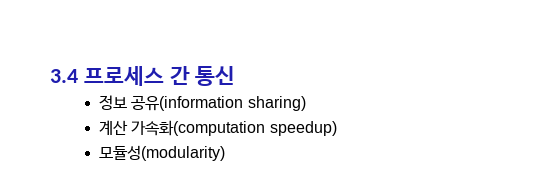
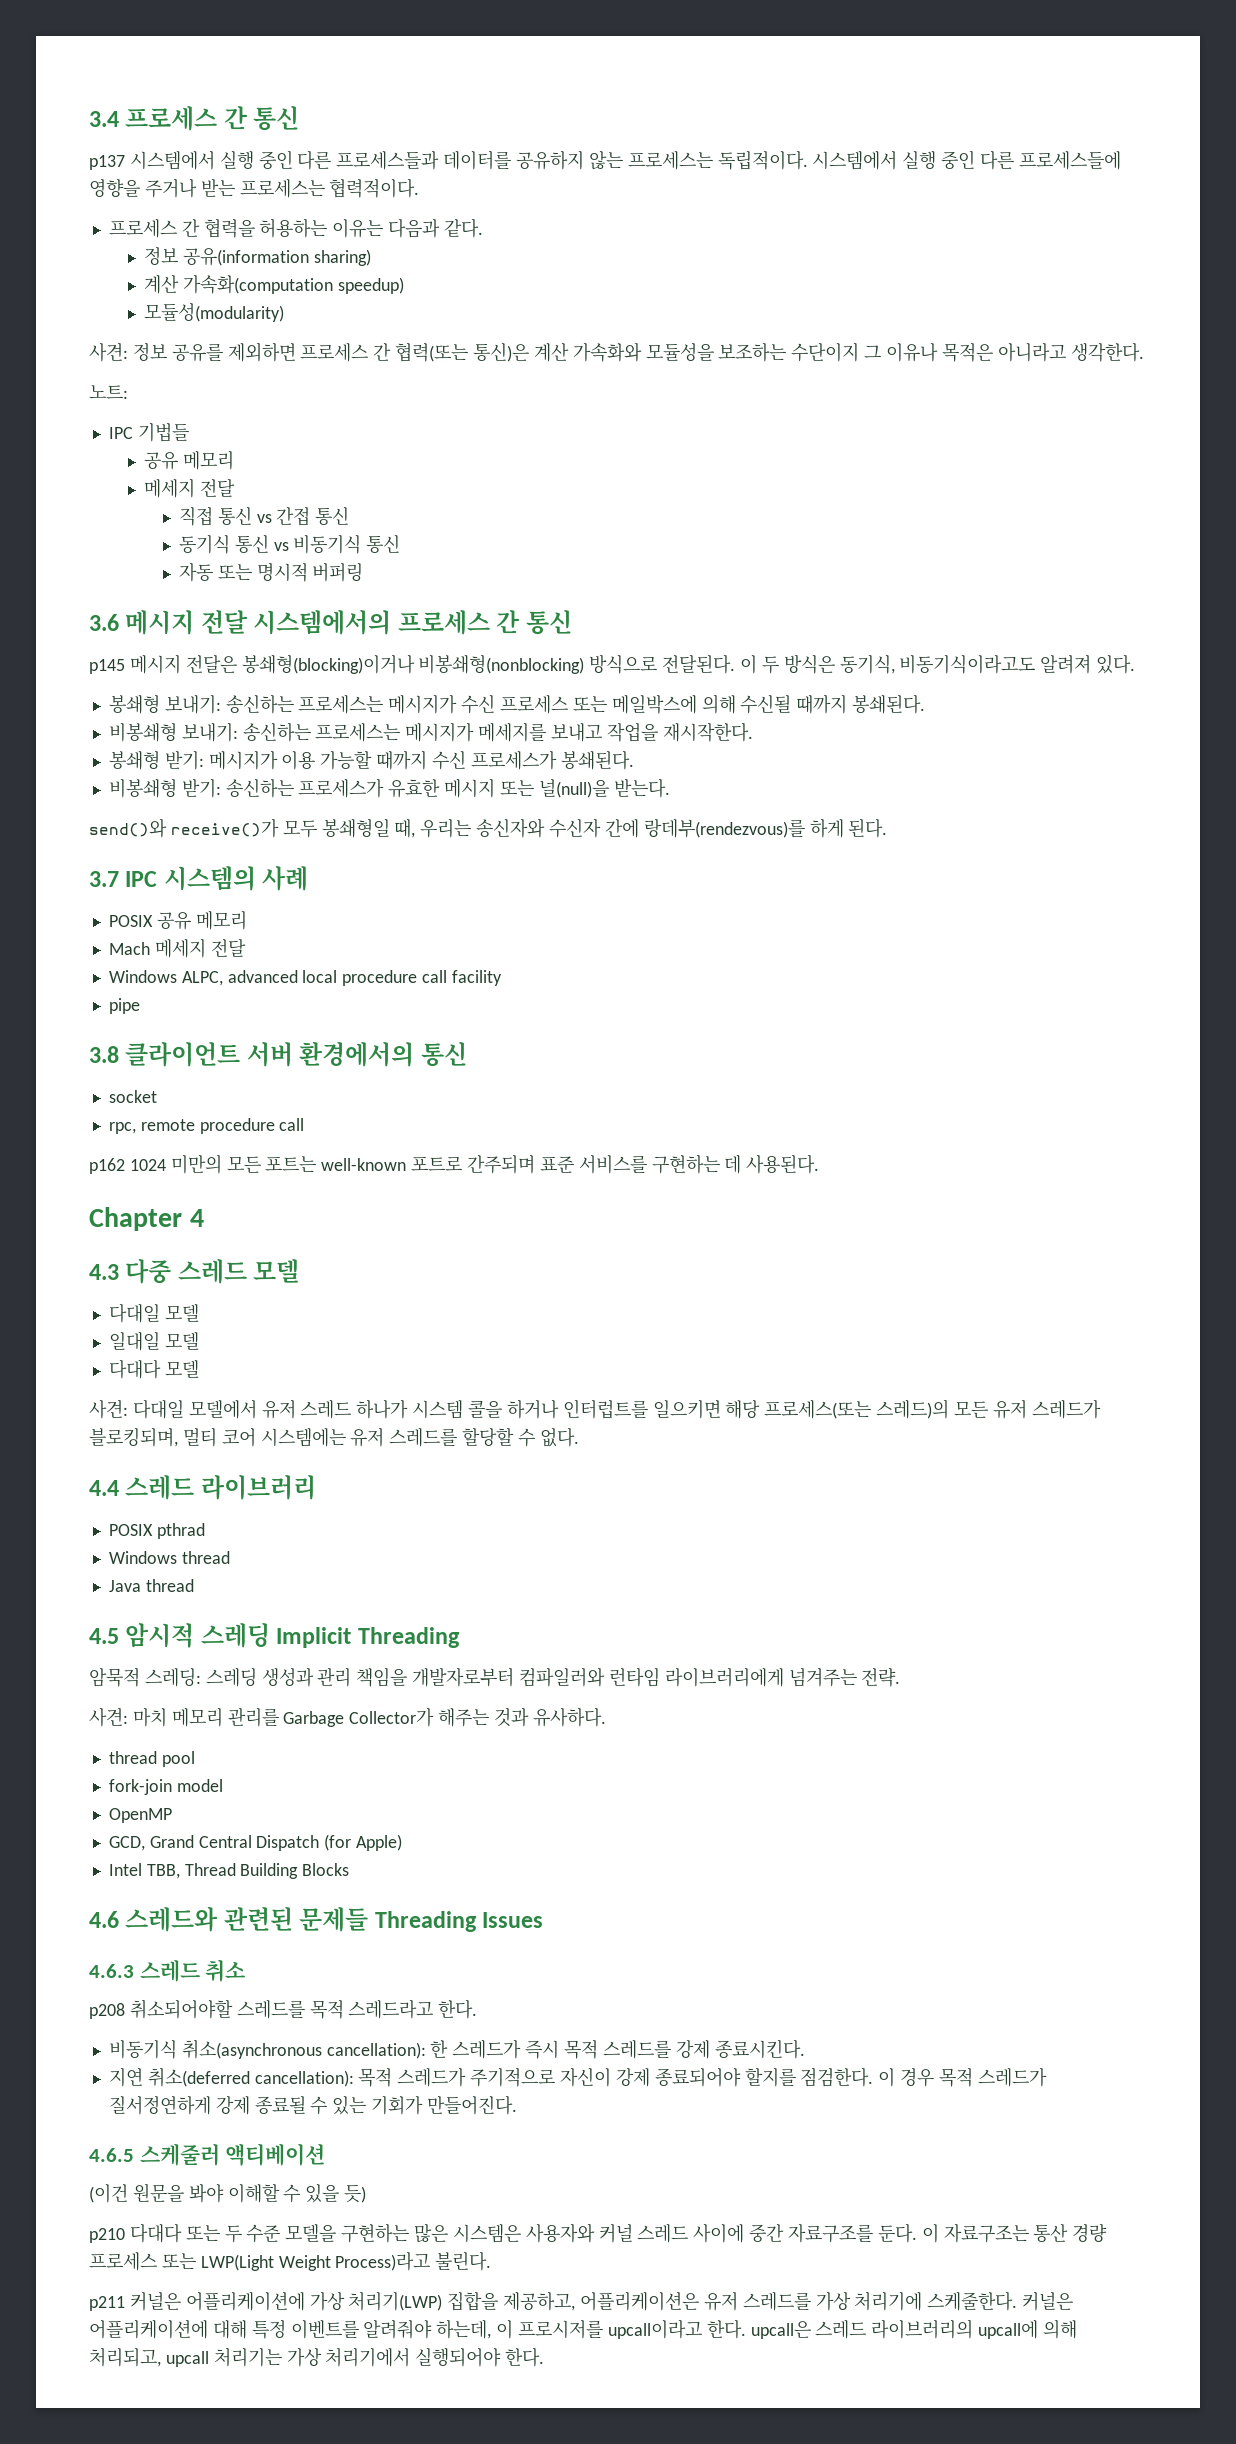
+ p137 시스템에서 실행 중인 다른 프로세스들과 데이터를 공유하지 않는 프로세스는 독립적이다. 시스템에서 실행 중인 다른 프로세스들에 영향을 주거나 받는 프로세스는 협력적이다.
+ 프로세스 간 협력을 허용하는 이유는 다음과 같다.
+ 사견: 정보 공유를 제외하면 프로세스 간 협력(또는 통신)은 계산 가속화와 모듈성을 보조하는 수단이지 그 이유나 목적은 아니라고 생각한다.
+ 노트:
+ IPC 기법들
+ 공유 메모리
+ 메세지 전달
+ 직접 통신 vs 간접 통신
+ 동기식 통신 vs 비동기식 통신
+ 자동 또는 명시적 버퍼링
+ 3.6 메시지 전달 시스템에서의 프로세스 간 통신
+ p145 메시지 전달은 봉쇄형(blocking)이거나 비봉쇄형(nonblocking) 방식으로 전달된다. 이 두 방식은 동기식, 비동기식이라고도 알려져 있다.
+ 봉쇄형 보내기: 송신하는 프로세스는 메시지가 수신 프로세스 또는 메일박스에 의해 수신될 때까지 봉쇄된다.
+ 비봉쇄형 보내기: 송신하는 프로세스는 메시지가 메세지를 보내고 작업을 재시작한다.
+ 봉쇄형 받기: 메시지가 이용 가능할 때까지 수신 프로세스가 봉쇄된다.
+ 비봉쇄형 받기: 송신하는 프로세스가 유효한 메시지 또는 널(null)을 받는다.
+ send()와 receive()가 모두 봉쇄형일 때, 우리는 송신자와 수신자 간에 랑데부(rendezvous)를 하게 된다.
+ 3.7 IPC 시스템의 사례
+ POSIX 공유 메모리
+ Mach 메세지 전달
+ Windows ALPC, advanced local procedure call facility
+ pipe
+ 3.8 클라이언트 서버 환경에서의 통신
+ socket
+ rpc, remote procedure call
+ p162 1024 미만의 모든 포트는 well-known 포트로 간주되며 표준 서비스를 구현하는 데 사용된다.
+ Chapter 4
+ 4.3 다중 스레드 모델
+ 다대일 모델
+ 일대일 모델
+ 다대다 모델
+ 사견: 다대일 모델에서 유저 스레드 하나가 시스템 콜을 하거나 인터럽트를 일으키면 해당 프로세스(또는 스레드)의 모든 유저 스레드가 블로킹되며, 멀티 코어 시스템에는 유저 스레드를 할당할 수 없다.
+ 4.4 스레드 라이브러리
+ POSIX pthrad
+ Windows thread
+ Java thread
+ 4.5 암시적 스레딩 Implicit Threading
+ 암묵적 스레딩: 스레딩 생성과 관리 책임을 개발자로부터 컴파일러와 런타임 라이브러리에게 넘겨주는 전략.
+ 사견: 마치 메모리 관리를 Garbage Collector가 해주는 것과 유사하다.
+ thread pool
+ fork-join model
+ OpenMP
+ GCD, Grand Central Dispatch (for Apple)
+ Intel TBB, Thread Building Blocks
+ 4.6 스레드와 관련된 문제들 Threading Issues
+ 4.6.3 스레드 취소
+ p208 취소되어야할 스레드를 목적 스레드라고 한다.
+ 비동기식 취소(asynchronous cancellation): 한 스레드가 즉시 목적 스레드를 강제 종료시킨다.
+ 지연 취소(deferred cancellation): 목적 스레드가 주기적으로 자신이 강제 종료되어야 할지를 점검한다. 이 경우 목적 스레드가 질서정연하게 강제 종료될 수 있는 기회가 만들어진다.
+ 4.6.5 스케줄러 액티베이션
+ (이건 원문을 봐야 이해할 수 있을 듯)
+ p210 다대다 또는 두 수준 모델을 구현하는 많은 시스템은 사용자와 커널 스레드 사이에 중간 자료구조를 둔다. 이 자료구조는 통산 경량 프로세스 또는 LWP(Light Weight Process)라고 불린다.
+ p211 커널은 어플리케이션에 가상 처리기(LWP) 집합을 제공하고, 어플리케이션은 유저 스레드를 가상 처리기에 스케줄한다. 커널은 어플리케이션에 대해 특정 이벤트를 알려줘야 하는데, 이 프로시저를 upcall이라고 한다. upcall은 스레드 라이브러리의 upcall에 의해 처리되고, upcall 처리기는 가상 처리기에서 실행되어야 한다.

